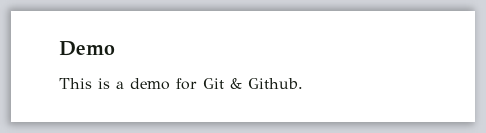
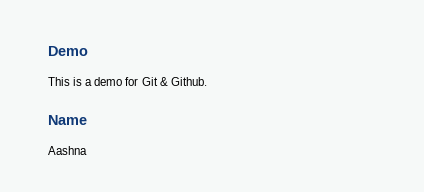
+ Name
+ Aashna

